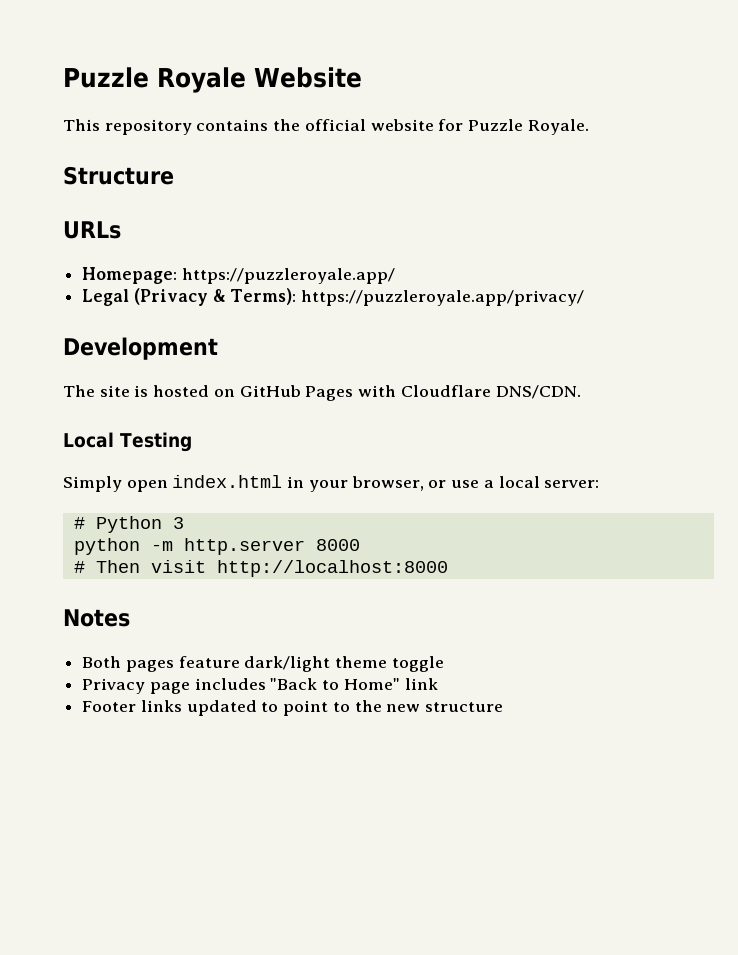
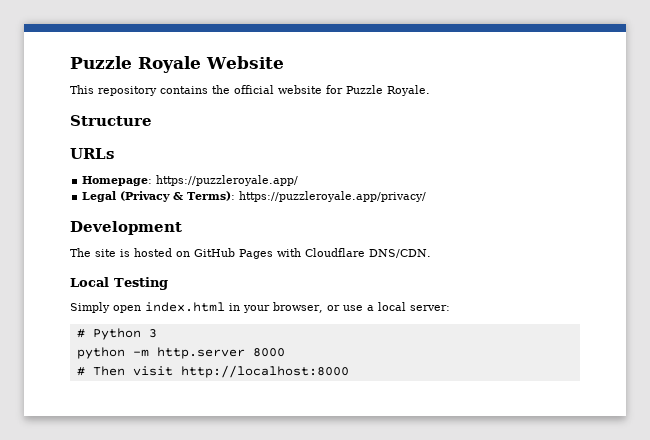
- Notes
- Both pages feature dark/light theme toggle
- Privacy page includes "Back to Home" link
- Footer links updated to point to the new structure

